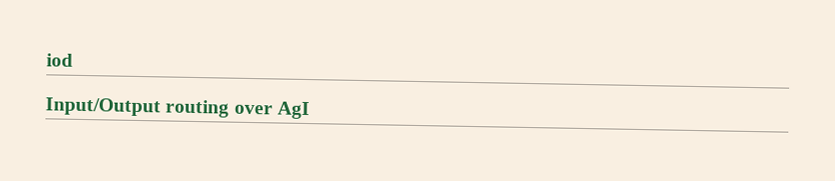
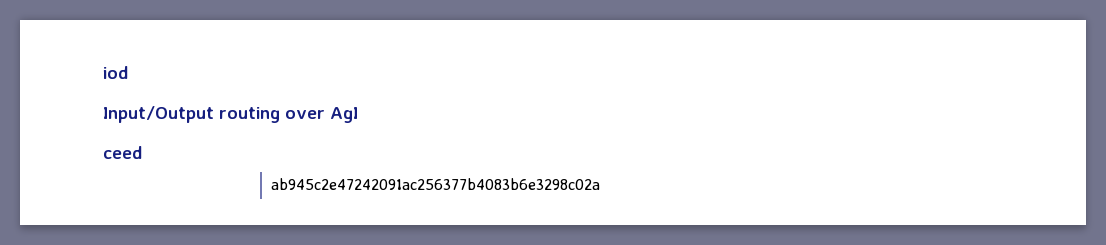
+ ceed
+ ab945c2e47242091ac256377b4083b6e3298c02a

